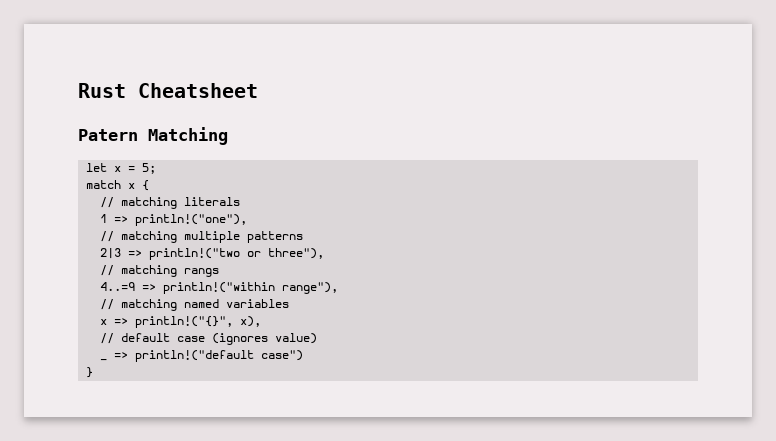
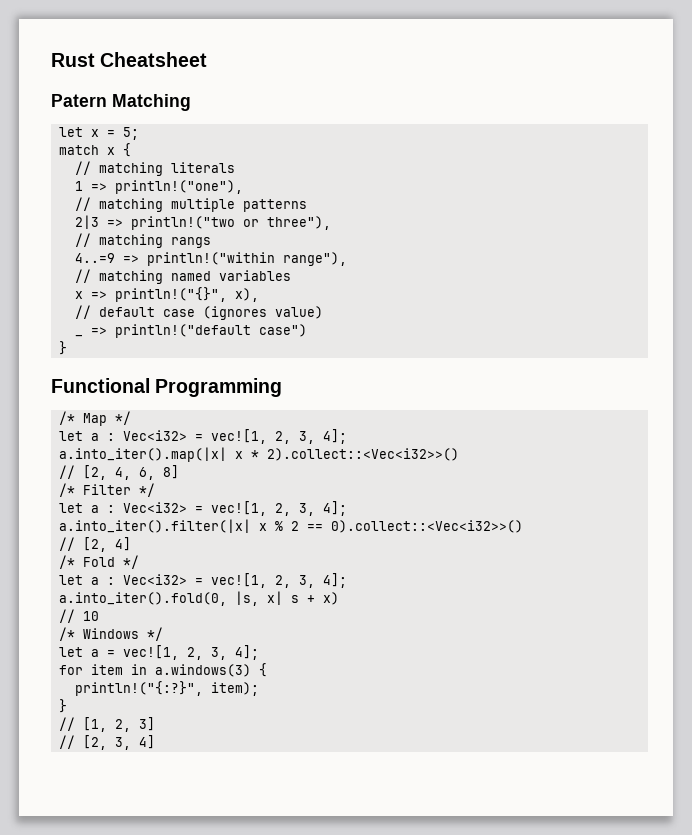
+ Functional Programming
+ /* Map */
+ let a : Vec<i32> = vec![1, 2, 3, 4];
+ a.into_iter().map(|x| x * 2).collect::<Vec<i32>>()
+ // [2, 4, 6, 8]
+ /* Filter */
+ let a : Vec<i32> = vec![1, 2, 3, 4];
+ a.into_iter().filter(|x| x % 2 == 0).collect::<Vec<i32>>()
+ // [2, 4]
+ /* Fold */
+ let a : Vec<i32> = vec![1, 2, 3, 4];
+ a.into_iter().fold(0, |s, x| s + x)
+ // 10
+ /* Windows */
+ let a = vec![1, 2, 3, 4];
+ for item in a.windows(3) {
+ println!("{:?}", item);
+ }
+ // [1, 2, 3]
+ // [2, 3, 4]

